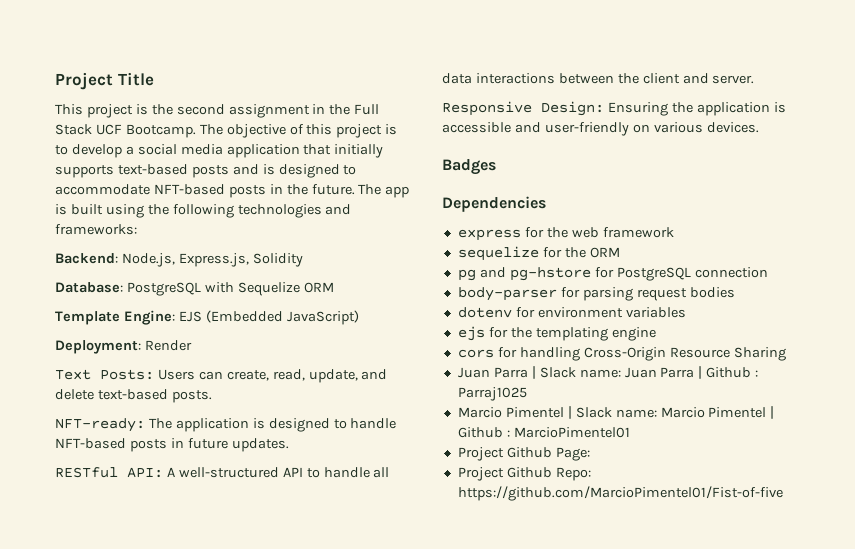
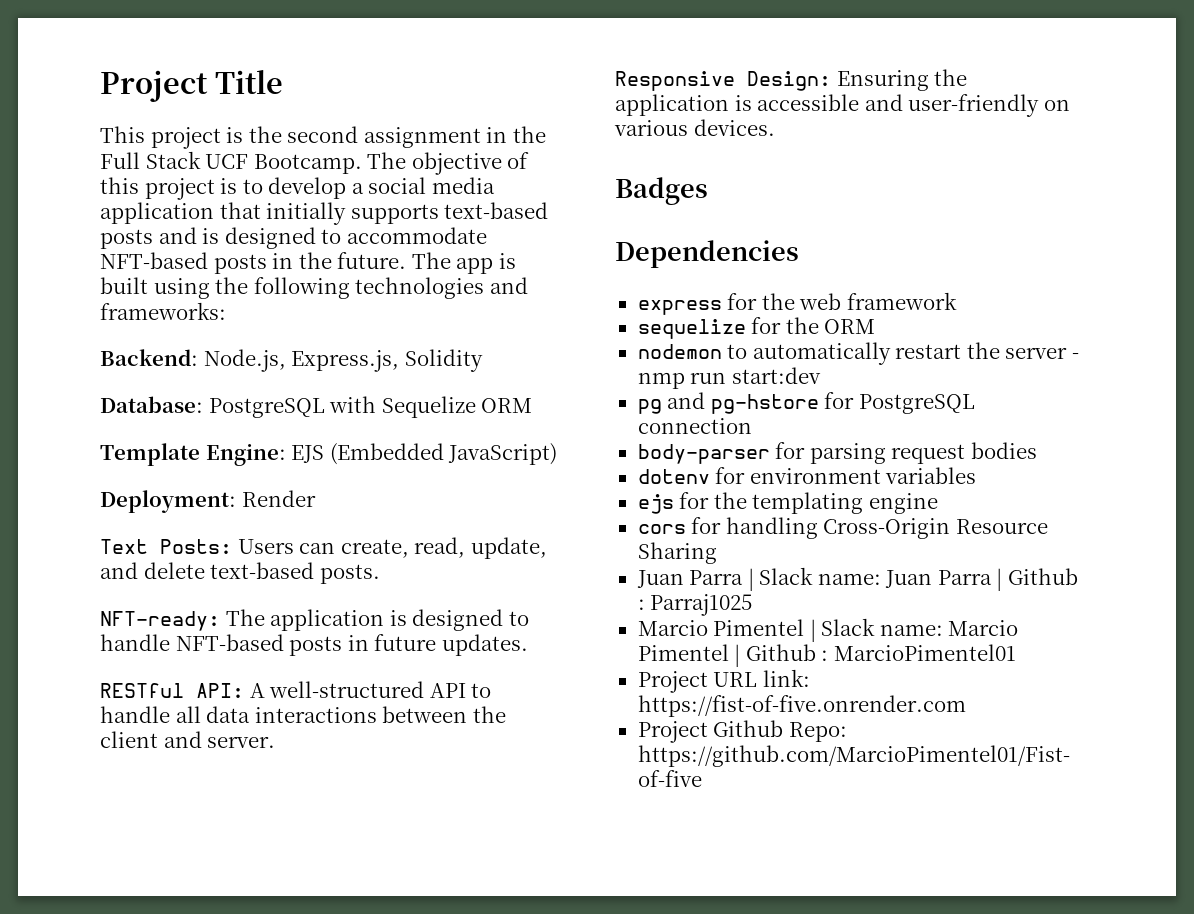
+ nodemon to automatically restart the server - nmp run start:dev
- Project Github Page:
+ Project URL link: https://fist-of-five.onrender.com

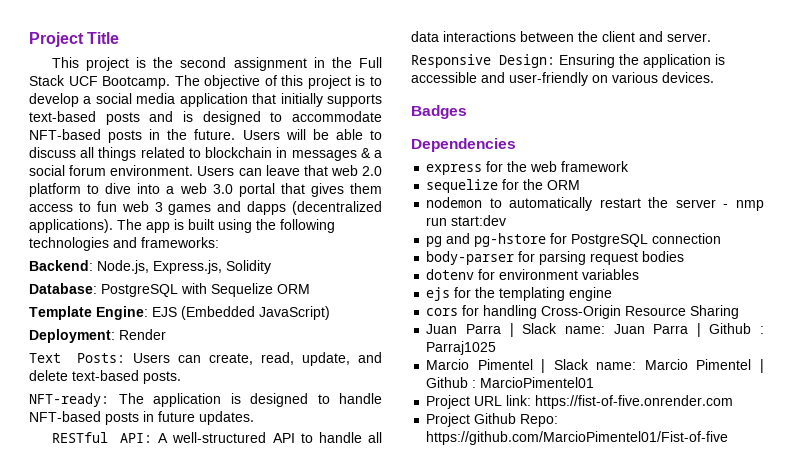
+ Users will be able to discuss all things related to blockchain in messages & a social forum environment. Users can leave that web 2.0 platform to dive into a web 3.0 portal that gives them access to fun web 3 games and dapps (decentralized applications).

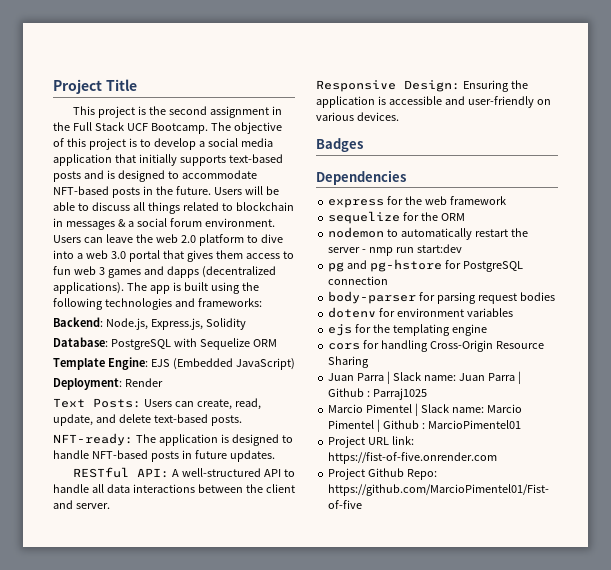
- Users can leave that web 2.0 platform to dive into a web 3.0 portal that gives them access to fun web 3 games and dapps (decentralized applications).
+ Users can leave the web 2.0 platform to dive into a web 3.0 portal that gives them access to fun web 3 games and dapps (decentralized applications).

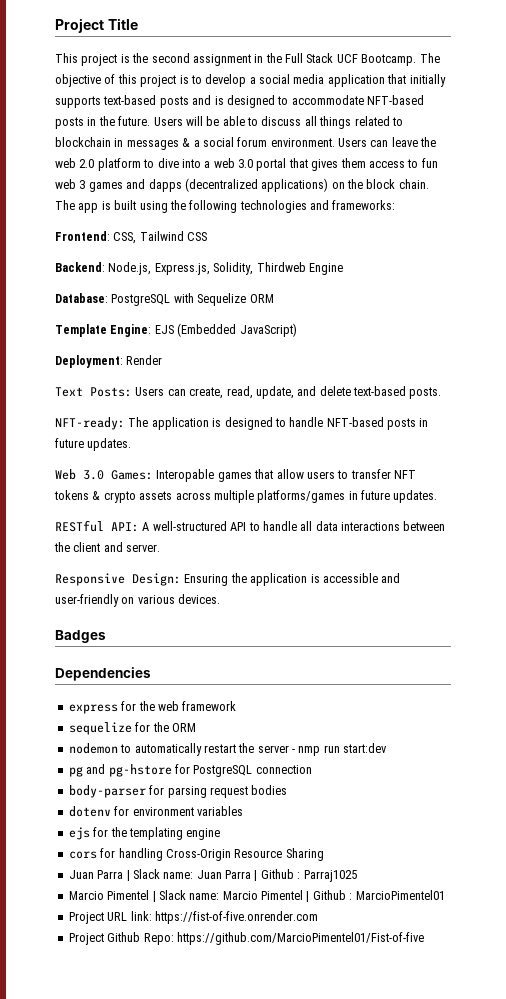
- Users can leave the web 2.0 platform to dive into a web 3.0 portal that gives them access to fun web 3 games and dapps (decentralized applications).
+ Users can leave the web 2.0 platform to dive into a web 3.0 portal that gives them access to fun web 3 games and dapps (decentralized applications) on the block chain.
+ Frontend: CSS, Tailwind CSS
- Backend: Node.js, Express.js, Solidity
+ Backend: Node.js, Express.js, Solidity, Thirdweb Engine
+ Web 3.0 Games: Interopable games that allow users to transfer NFT tokens & crypto assets across multiple platforms/games in future updates.

